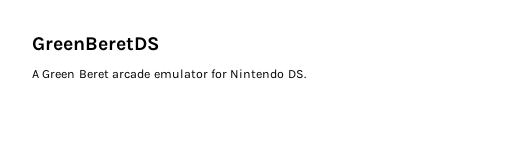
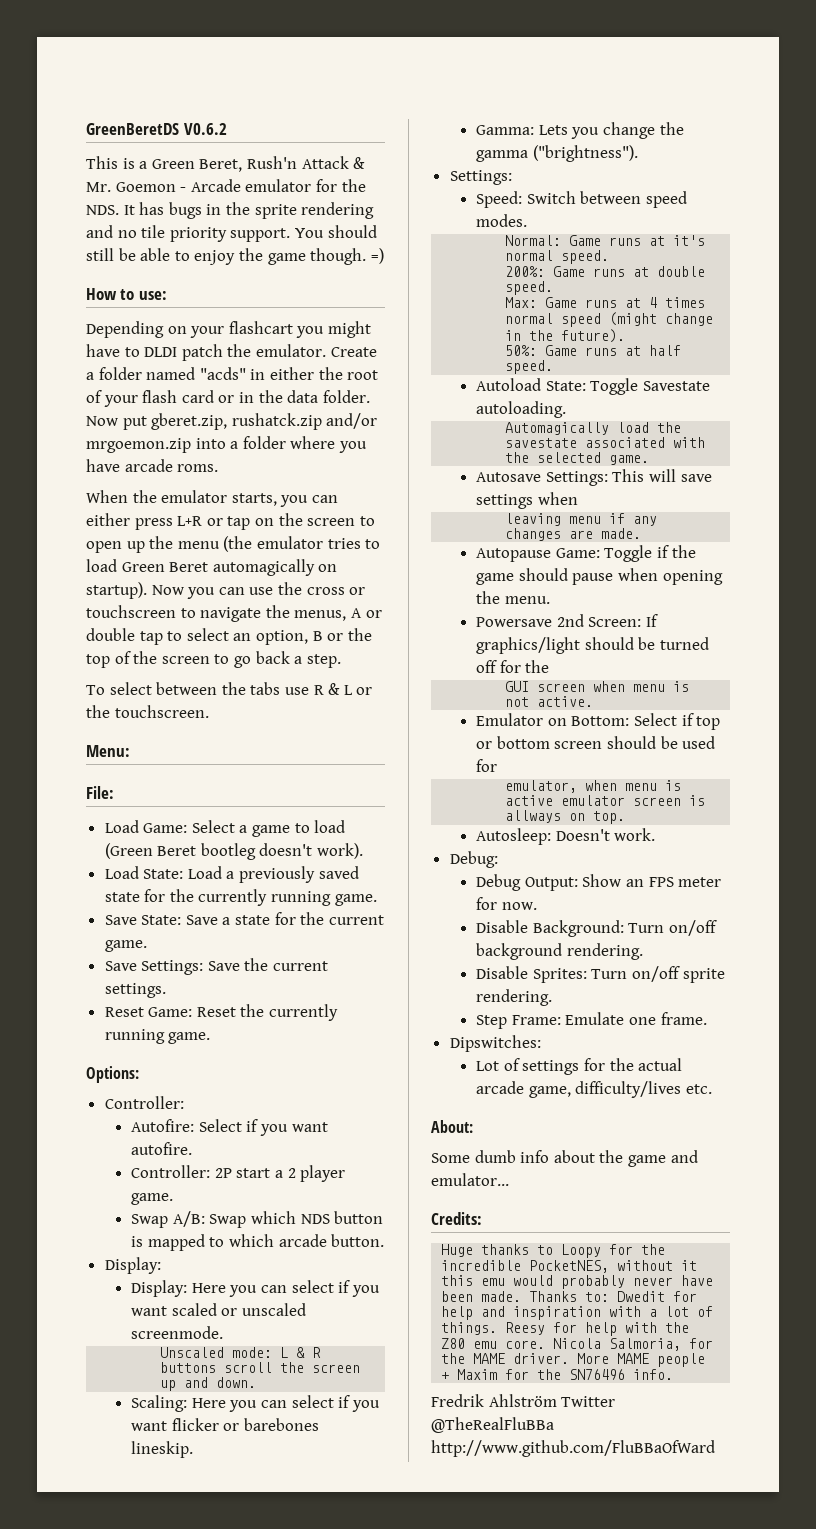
- GreenBeretDS
- A Green Beret arcade emulator for Nintendo DS.
+ GreenBeretDS V0.6.2
+ This is a Green Beret, Rush'n Attack & Mr. Goemon - Arcade emulator for the NDS. It has bugs in the sprite rendering and no tile priority support. You should still be able to enjoy the game though. =)
+ How to use:
+ Depending on your flashcart you might have to DLDI patch the emulator. Create a folder named "acds" in either the root of your flash card or in the data folder. Now put gberet.zip, rushatck.zip and/or mrgoemon.zip into a folder where you have arcade roms.
+ When the emulator starts, you can either press L+R or tap on the screen to open up the menu (the emulator tries to load Green Beret automagically on startup). Now you can use the cross or touchscreen to navigate the menus, A or double tap to select an option, B or the top of the screen to go back a step.
+ To select between the tabs use R & L or the touchscreen.
+ Menu:
+ File:
+ Load Game: Select a game to load (Green Beret bootleg doesn't work).
+ Load State: Load a previously saved state for the currently running game.
+ Save State: Save a state for the current game.
+ Save Settings: Save the current settings.
+ Reset Game: Reset the currently running game.
+ Options:
+ Controller:
+ Autofire: Select if you want autofire.
+ Controller: 2P start a 2 player game.
+ Swap A/B: Swap which NDS button is mapped to which arcade button.
+ Display:
+ Display: Here you can select if you want scaled or unscaled screenmode.
+ Unscaled mode: L & R buttons scroll the screen up and down.
+ Scaling: Here you can select if you want flicker or barebones lineskip.
+ Gamma: Lets you change the gamma ("brightness").
+ Settings:
+ Speed: Switch between speed modes.
+ Normal: Game runs at it's normal speed.
+ 200%: Game runs at double speed.
+ Max: Game runs at 4 times normal speed (might change in the future).
+ 50%: Game runs at half speed.
+ Autoload State: Toggle Savestate autoloading.
+ Automagically load the savestate associated with the selected game.
+ Autosave Settings: This will save settings when
+ leaving menu if any changes are made.
+ Autopause Game: Toggle if the game should pause when opening the menu.
+ Powersave 2nd Screen: If graphics/light should be turned off for the
+ GUI screen when menu is not active.
+ Emulator on Bottom: Select if top or bottom screen should be used for
+ emulator, when menu is active emulator screen is allways on top.
+ Autosleep: Doesn't work.
+ Debug:
+ Debug Output: Show an FPS meter for now.
+ Disable Background: Turn on/off background rendering.
+ Disable Sprites: Turn on/off sprite rendering.
+ Step Frame: Emulate one frame.
+ Dipswitches:
+ Lot of settings for the actual arcade game, difficulty/lives etc.
+ About:
+ Some dumb info about the game and emulator...
+ Credits:
+ Huge thanks to Loopy for the incredible PocketNES, without it this emu would probably never have been made. Thanks to: Dwedit for help and inspiration with a lot of things. Reesy for help with the Z80 emu core. Nicola Salmoria, for the MAME driver. More MAME people + Maxim for the SN76496 info.
+ Fredrik Ahlström Twitter @TheRealFluBBa http://www.github.com/FluBBaOfWard

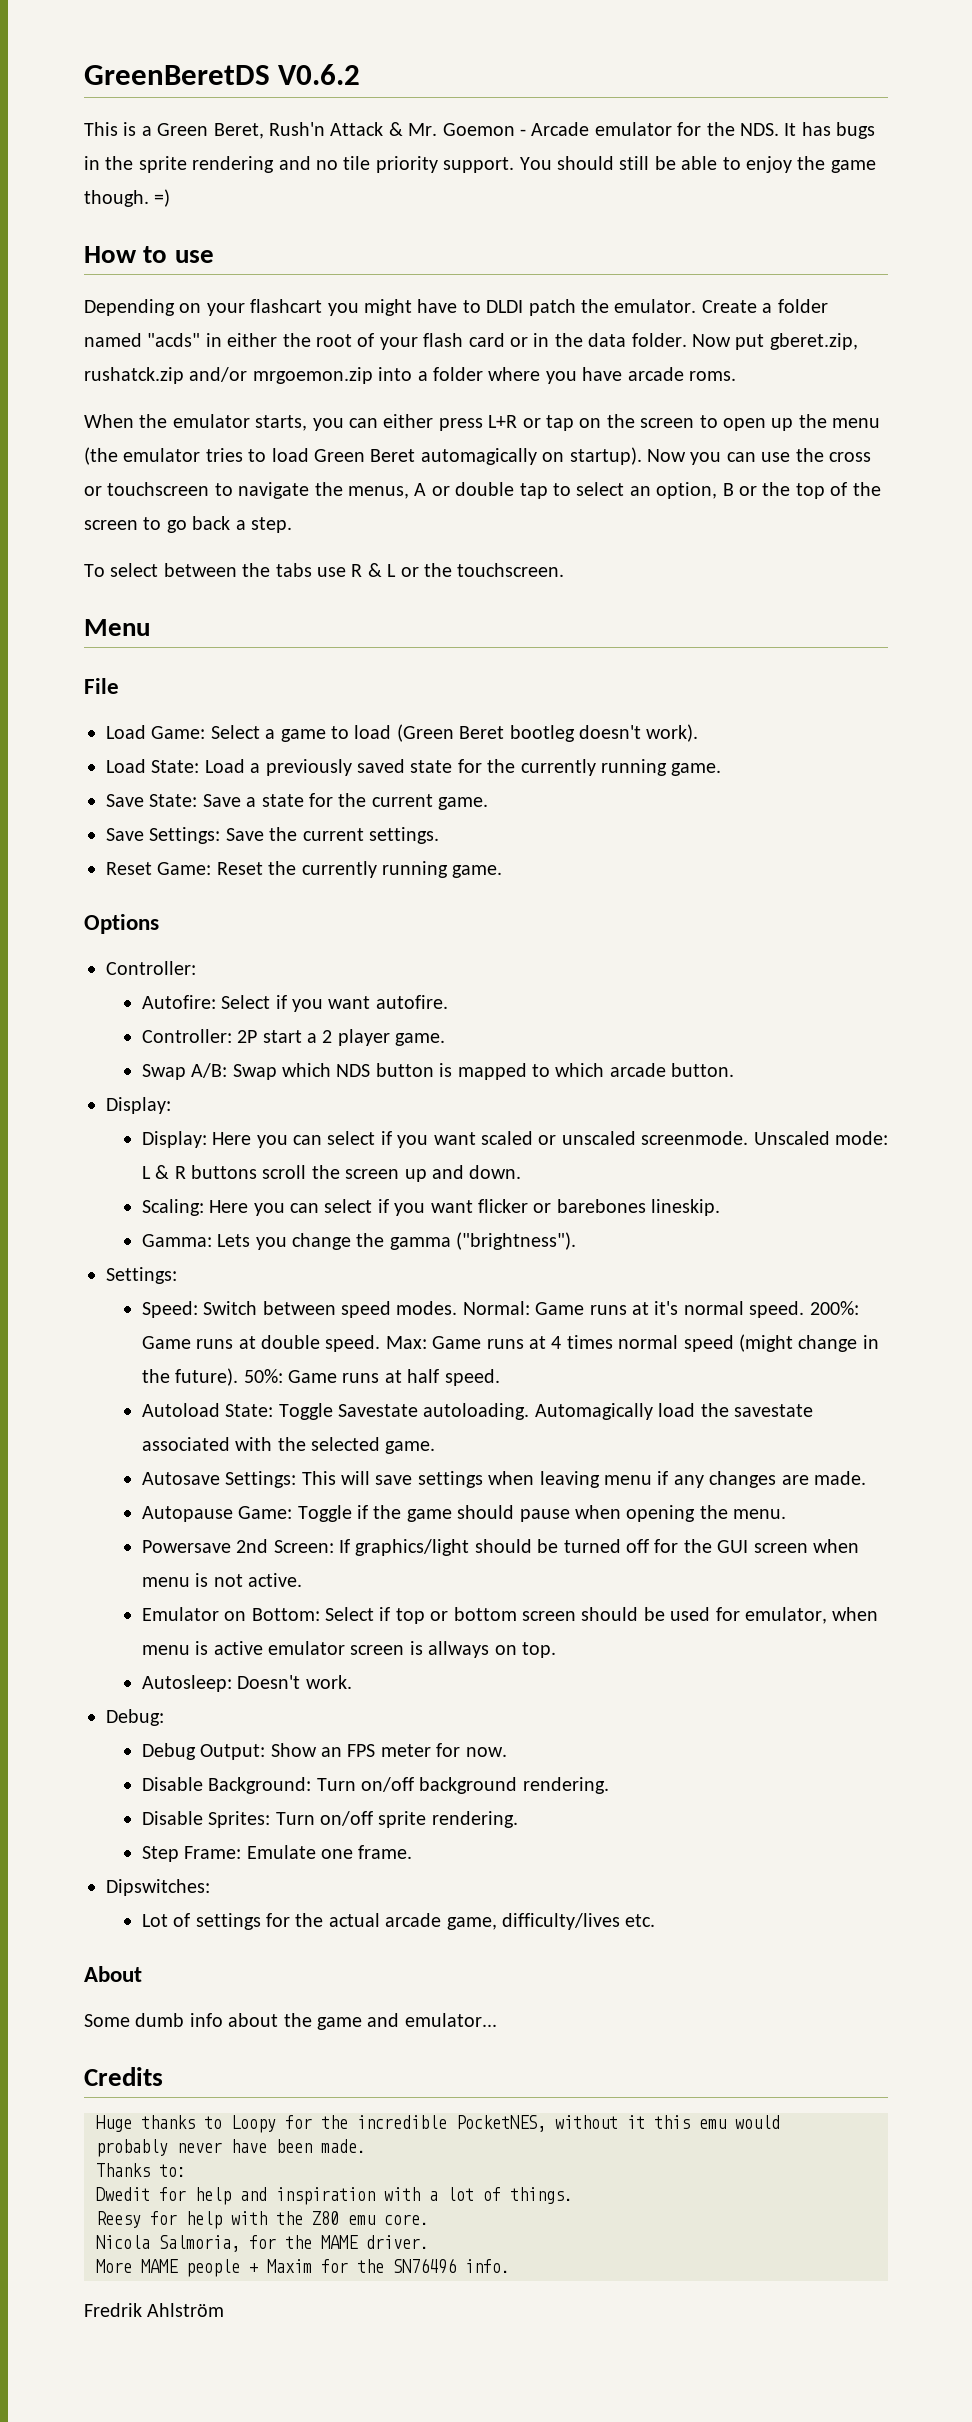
- How to use:
+ How to use
- Menu:
- File:
+ Menu
+ File
- Options:
+ Options
- Display: Here you can select if you want scaled or unscaled screenmode.
- Unscaled mode: L & R buttons scroll the screen up and down.
+ Display: Here you can select if you want scaled or unscaled screenmode. Unscaled mode: L & R buttons scroll the screen up and down.
- Speed: Switch between speed modes.
- Normal: Game runs at it's normal speed.
- 200%: Game runs at double speed.
- Max: Game runs at 4 times normal speed (might change in the future).
- 50%: Game runs at half speed.
+ Speed: Switch between speed modes. Normal: Game runs at it's normal speed. 200%: Game runs at double speed. Max: Game runs at 4 times normal speed (might change in the future). 50%: Game runs at half speed.
- Autoload State: Toggle Savestate autoloading.
- Automagically load the savestate associated with the selected game.
+ Autoload State: Toggle Savestate autoloading. Automagically load the savestate associated with the selected game.
- Autosave Settings: This will save settings when
- leaving menu if any changes are made.
+ Autosave Settings: This will save settings when leaving menu if any changes are made.
- Powersave 2nd Screen: If graphics/light should be turned off for the
- GUI screen when menu is not active.
+ Powersave 2nd Screen: If graphics/light should be turned off for the GUI screen when menu is not active.
- Emulator on Bottom: Select if top or bottom screen should be used for
- emulator, when menu is active emulator screen is allways on top.
+ Emulator on Bottom: Select if top or bottom screen should be used for emulator, when menu is active emulator screen is allways on top.
- About:
+ About
- Credits:
+ Credits
- Huge thanks to Loopy for the incredible PocketNES, without it this emu would probably never have been made. Thanks to: Dwedit for help and inspiration with a lot of things. Reesy for help with the Z80 emu core. Nicola Salmoria, for the MAME driver. More MAME people + Maxim for the SN76496 info.
+ Huge thanks to Loopy for the incredible PocketNES, without it this emu would
+ probably never have been made.
+ Thanks to:
+ Dwedit for help and inspiration with a lot of things.
+ Reesy for help with the Z80 emu core.
+ Nicola Salmoria, for the MAME driver.
+ More MAME people + Maxim for the SN76496 info.
- Fredrik Ahlström Twitter @TheRealFluBBa http://www.github.com/FluBBaOfWard
+ Fredrik Ahlström

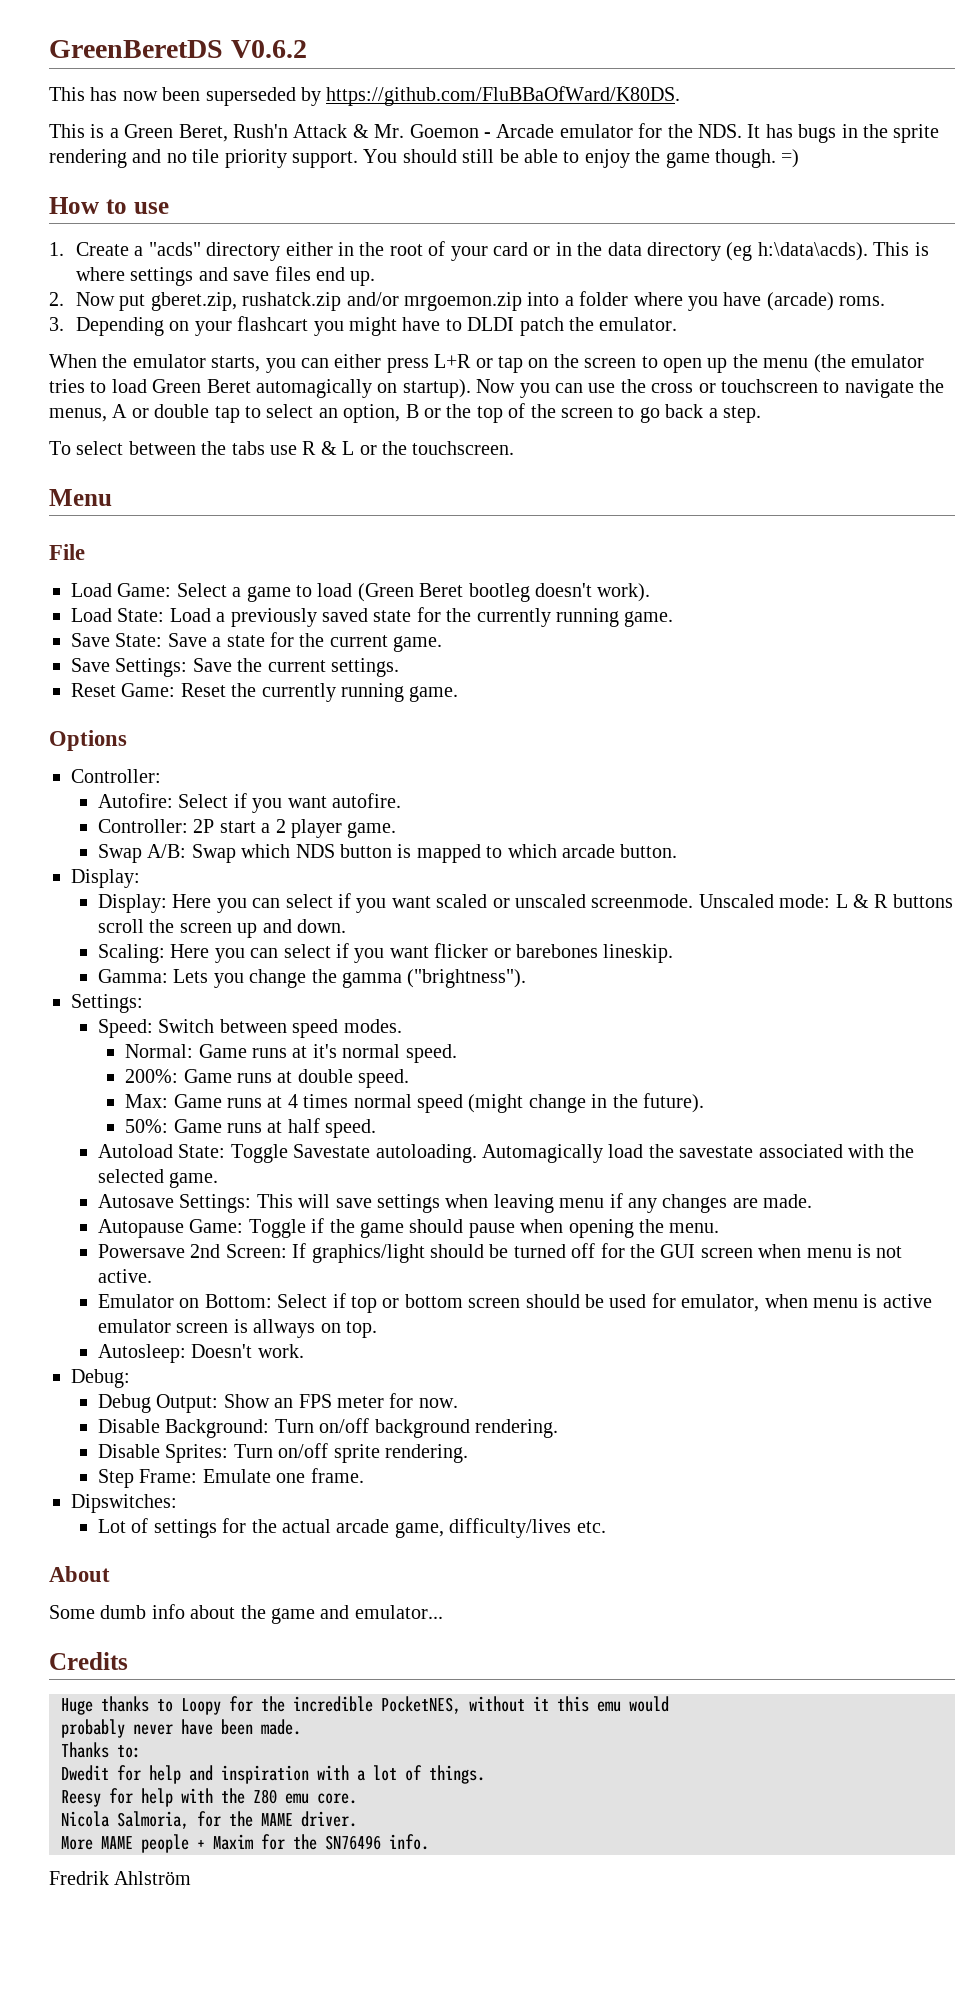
+ This has now been superseded by https://github.com/FluBBaOfWard/K80DS.
- Depending on your flashcart you might have to DLDI patch the emulator. Create a folder named "acds" in either the root of your flash card or in the data folder. Now put gberet.zip, rushatck.zip and/or mrgoemon.zip into a folder where you have arcade roms.
+ 1. Create a "acds" directory either in the root of your card or in the data directory (eg h:\data\acds). This is where settings and save files end up.
+ 2. Now put gberet.zip, rushatck.zip and/or mrgoemon.zip into a folder where you have (arcade) roms.
+ 3. Depending on your flashcart you might have to DLDI patch the emulator.
- Speed: Switch between speed modes. Normal: Game runs at it's normal speed. 200%: Game runs at double speed. Max: Game runs at 4 times normal speed (might change in the future). 50%: Game runs at half speed.
+ Speed: Switch between speed modes.
+ Normal: Game runs at it's normal speed.
+ 200%: Game runs at double speed.
+ Max: Game runs at 4 times normal speed (might change in the future).
+ 50%: Game runs at half speed.

